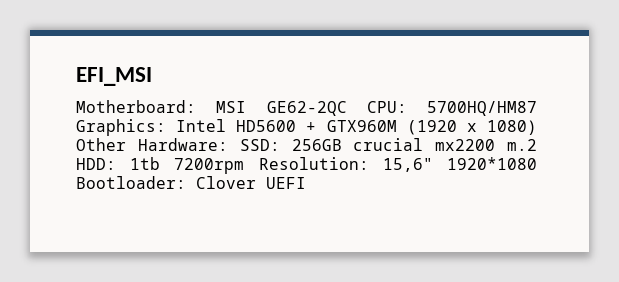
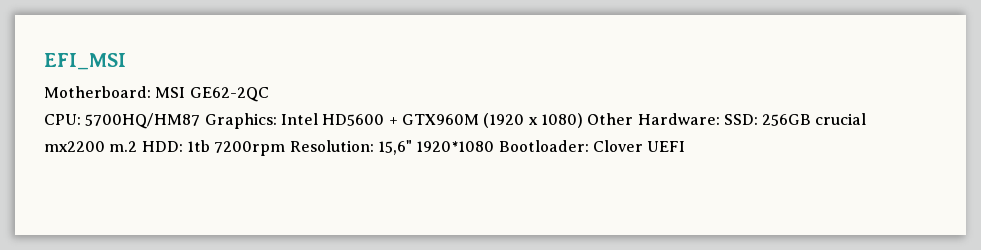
- Motherboard: MSI GE62-2QC CPU: 5700HQ/HM87 Graphics: Intel HD5600 + GTX960M (1920 x 1080) Other Hardware: SSD: 256GB crucial mx2200 m.2 HDD: 1tb 7200rpm Resolution: 15,6" 1920*1080 Bootloader: Clover UEFI
+ Motherboard: MSI GE62-2QC
+ CPU: 5700HQ/HM87 Graphics: Intel HD5600 + GTX960M (1920 x 1080) Other Hardware: SSD: 256GB crucial mx2200 m.2 HDD: 1tb 7200rpm Resolution: 15,6" 1920*1080 Bootloader: Clover UEFI

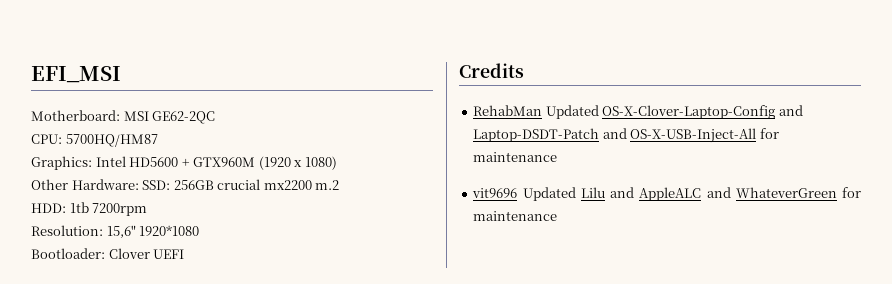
- CPU: 5700HQ/HM87 Graphics: Intel HD5600 + GTX960M (1920 x 1080) Other Hardware: SSD: 256GB crucial mx2200 m.2 HDD: 1tb 7200rpm Resolution: 15,6" 1920*1080 Bootloader: Clover UEFI
+ CPU: 5700HQ/HM87
+ Graphics: Intel HD5600 + GTX960M (1920 x 1080)
+ Other Hardware: SSD: 256GB crucial mx2200 m.2
+ HDD: 1tb 7200rpm
+ Resolution: 15,6" 1920*1080
+ Bootloader: Clover UEFI
+ Credits
+ RehabMan Updated OS-X-Clover-Laptop-Config and Laptop-DSDT-Patch and OS-X-USB-Inject-All for maintenance
+ vit9696 Updated Lilu and AppleALC and WhateverGreen for maintenance

